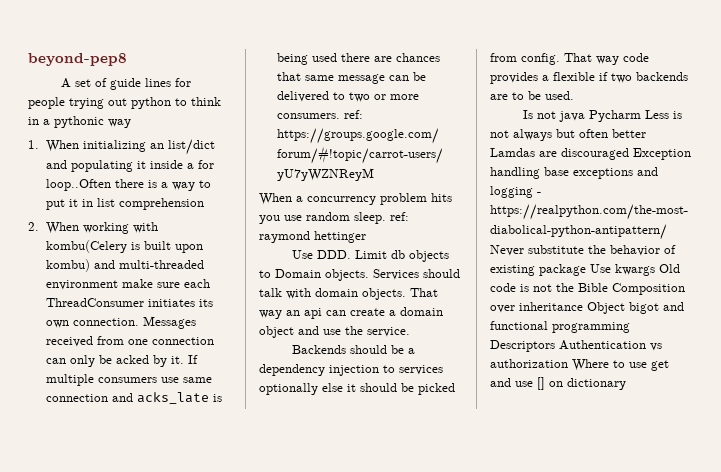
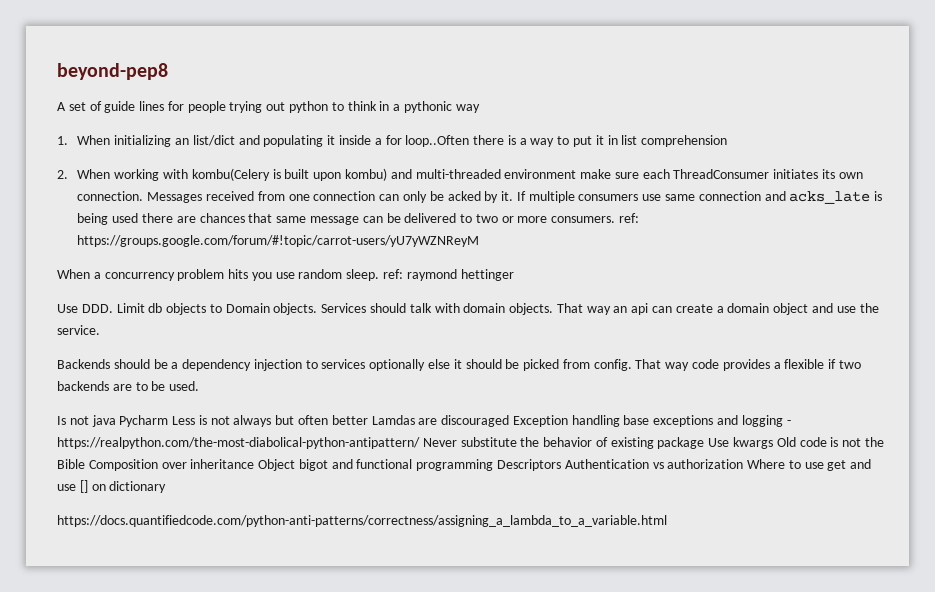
+ https://docs.quantifiedcode.com/python-anti-patterns/correctness/assigning_a_lambda_to_a_variable.html

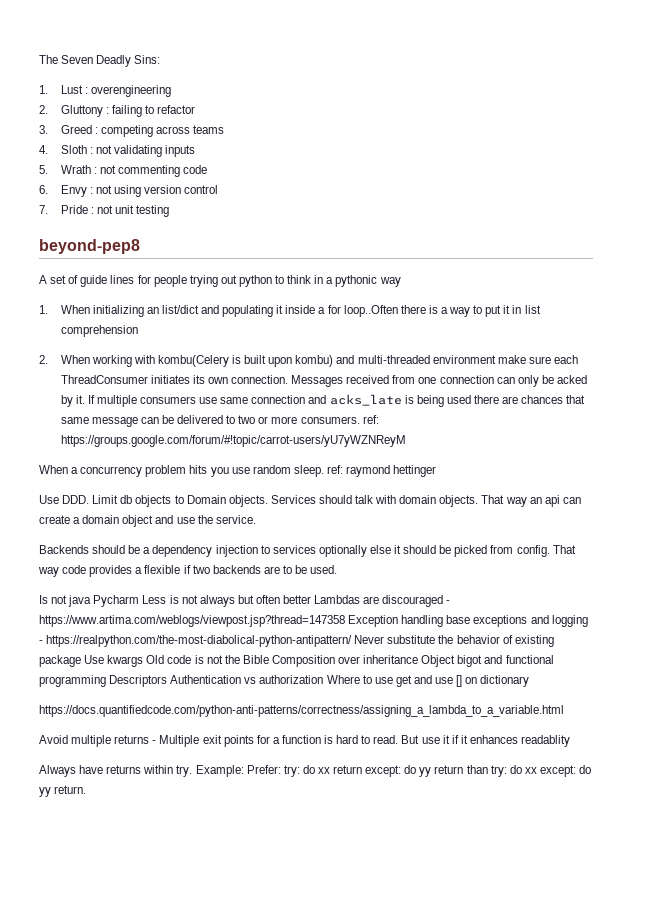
+ The Seven Deadly Sins:
+ 1. Lust : overengineering
+ 2. Gluttony : failing to refactor
+ 3. Greed : competing across teams
+ 4. Sloth : not validating inputs
+ 5. Wrath : not commenting code
+ 6. Envy : not using version control
+ 7. Pride : not unit testing
- Is not java Pycharm Less is not always but often better Lamdas are discouraged Exception handling base exceptions and logging - https://realpython.com/the-most-diabolical-python-antipattern/ Never substitute the behavior of existing package Use kwargs Old code is not the Bible Composition over inheritance Object bigot and functional programming Descriptors Authentication vs authorization Where to use get and use [] on dictionary
+ Is not java Pycharm Less is not always but often better Lambdas are discouraged - https://www.artima.com/weblogs/viewpost.jsp?thread=147358 Exception handling base exceptions and logging - https://realpython.com/the-most-diabolical-python-antipattern/ Never substitute the behavior of existing package Use kwargs Old code is not the Bible Composition over inheritance Object bigot and functional programming Descriptors Authentication vs authorization Where to use get and use [] on dictionary
+ Avoid multiple returns - Multiple exit points for a function is hard to read. But use it if it enhances readablity
+ Always have returns within try. Example: Prefer: try: do xx return except: do yy return than try: do xx except: do yy return.

